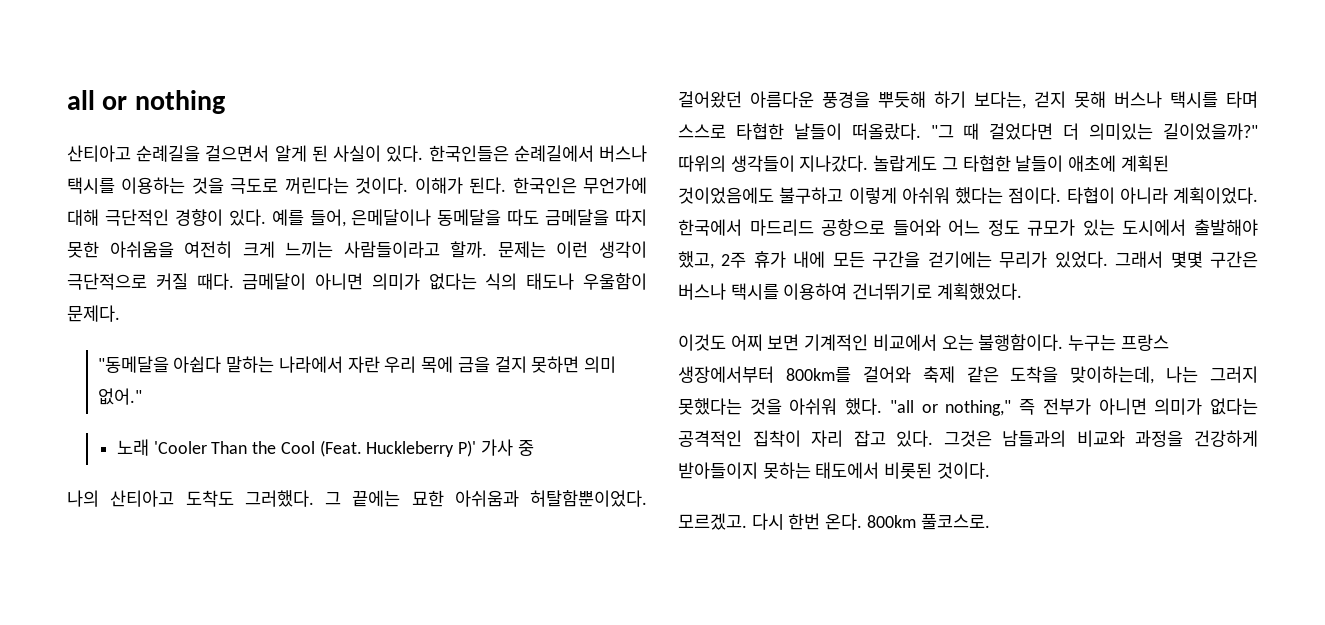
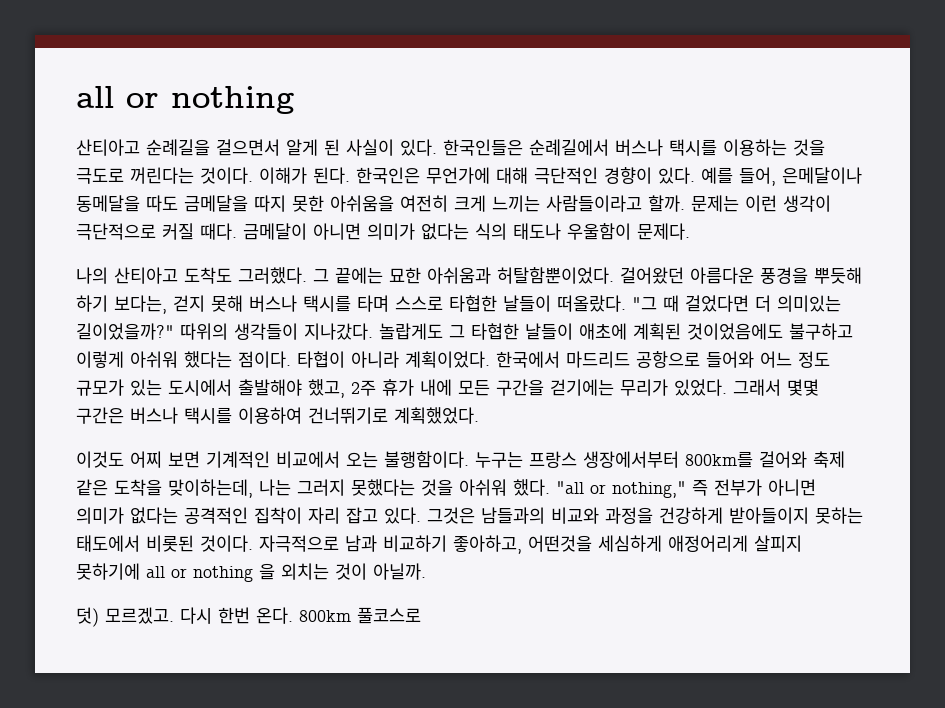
- "동메달을 아쉽다 말하는 나라에서 자란 우리 목에 금을 걸지 못하면 의미 없어."
- 노래 'Cooler Than the Cool (Feat. Huckleberry P)' 가사 중
- 그것은 남들과의 비교와 과정을 건강하게 받아들이지 못하는 태도에서 비롯된 것이다.
- 모르겠고.
+ 그것은 남들과의 비교와 과정을 건강하게 받아들이지 못하는 태도에서 비롯된 것이다. 자극적으로 남과 비교하기 좋아하고, 어떤것을 세심하게 애정어리게 살피지 못하기에 all or nothing 을 외치는 것이 아닐까.
+ 덧) 모르겠고.
- 800km 풀코스로.
+ 800km 풀코스로

